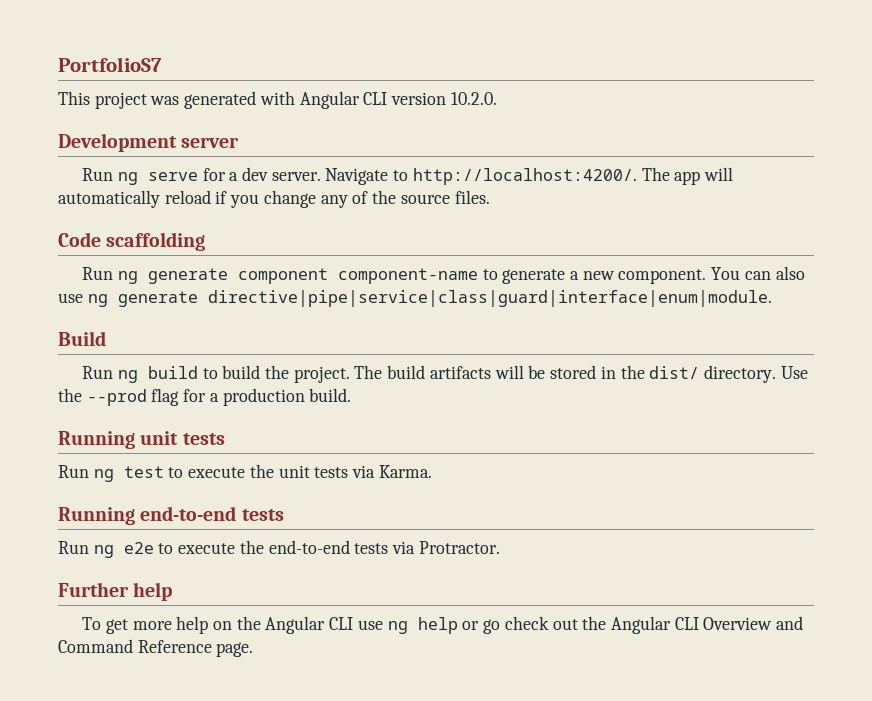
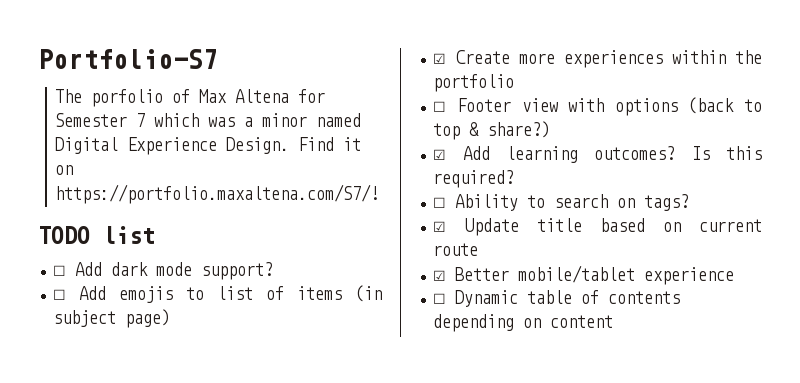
- PortfolioS7
- This project was generated with Angular CLI version 10.2.0.
- Development server
- Run ng serve for a dev server. Navigate to http://localhost:4200/. The app will automatically reload if you change any of the source files.
- Code scaffolding
- Run ng generate component component-name to generate a new component. You can also use ng generate directive|pipe|service|class|guard|interface|enum|module.
- Build
- Run ng build to build the project. The build artifacts will be stored in the dist/ directory. Use the --prod flag for a production build.
- Running unit tests
- Run ng test to execute the unit tests via Karma.
- Running end-to-end tests
- Run ng e2e to execute the end-to-end tests via Protractor.
- Further help
- To get more help on the Angular CLI use ng help or go check out the Angular CLI Overview and Command Reference page.
+ Portfolio-S7
+ The porfolio of Max Altena for Semester 7 which was a minor named Digital Experience Design. Find it on https://portfolio.maxaltena.com/S7/!
+ TODO list
+ ☐ Add dark mode support?
+ ☐ Add emojis to list of items (in subject page)
+ ☑ Create more experiences within the portfolio
+ ☐ Footer view with options (back to top & share?)
+ ☑ Add learning outcomes? Is this required?
+ ☐ Ability to search on tags?
+ ☑ Update title based on current route
+ ☑ Better mobile/tablet experience
+ ☐ Dynamic table of contents depending on content

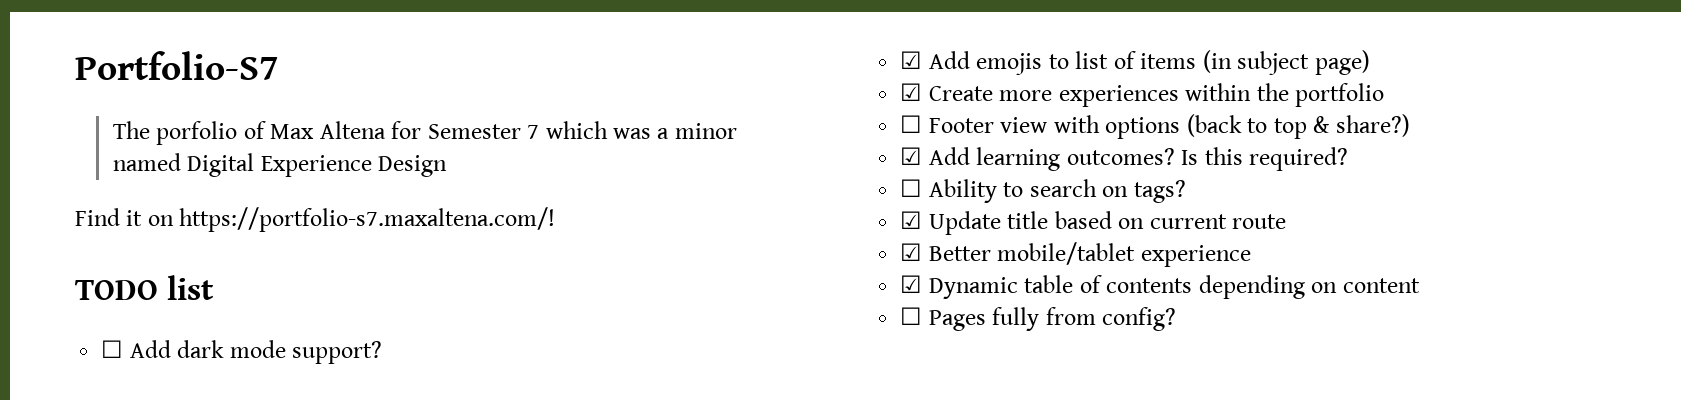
- The porfolio of Max Altena for Semester 7 which was a minor named Digital Experience Design. Find it on https://portfolio.maxaltena.com/S7/!
+ The porfolio of Max Altena for Semester 7 which was a minor named Digital Experience Design
+ Find it on https://portfolio-s7.maxaltena.com/!
- ☐ Add emojis to list of items (in subject page)
+ ☑ Add emojis to list of items (in subject page)
- ☐ Dynamic table of contents depending on content
+ ☑ Dynamic table of contents depending on content
+ ☐ Pages fully from config?

